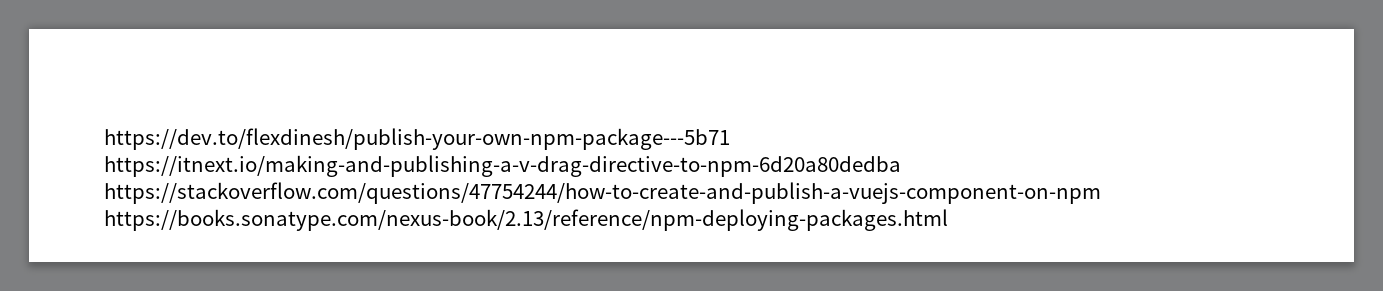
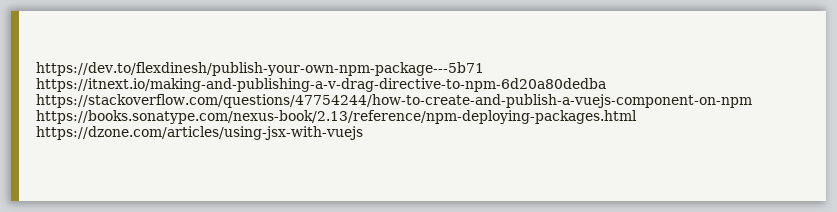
- https://dev.to/flexdinesh/publish-your-own-npm-package---5b71 https://itnext.io/making-and-publishing-a-v-drag-directive-to-npm-6d20a80dedba https://stackoverflow.com/questions/47754244/how-to-create-and-publish-a-vuejs-component-on-npm https://books.sonatype.com/nexus-book/2.13/reference/npm-deploying-packages.html
+ https://dev.to/flexdinesh/publish-your-own-npm-package---5b71 https://itnext.io/making-and-publishing-a-v-drag-directive-to-npm-6d20a80dedba https://stackoverflow.com/questions/47754244/how-to-create-and-publish-a-vuejs-component-on-npm https://books.sonatype.com/nexus-book/2.13/reference/npm-deploying-packages.html https://dzone.com/articles/using-jsx-with-vuejs

